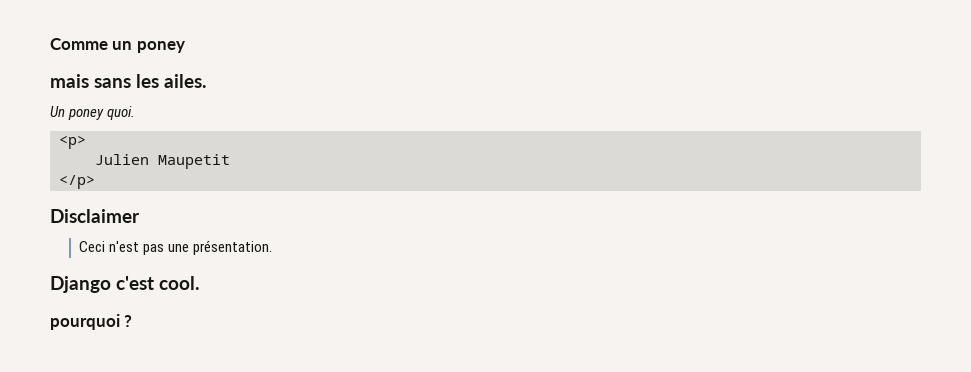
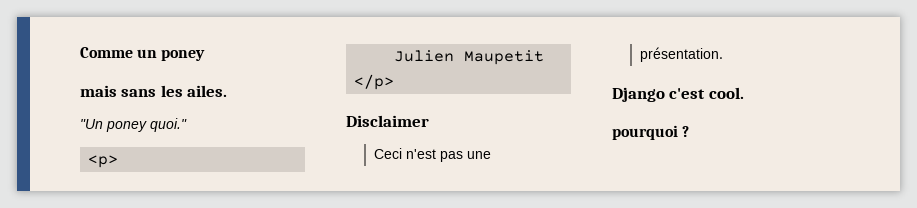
- Un poney quoi.
+ "Un poney quoi."

